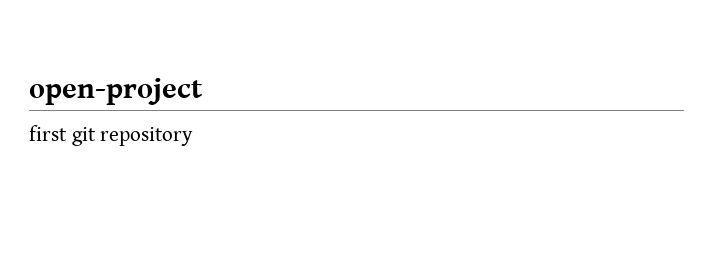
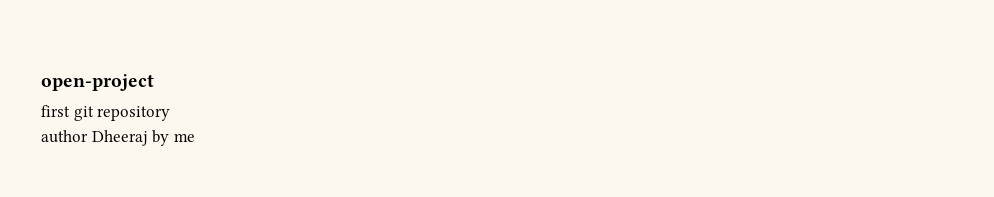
+ author Dheeraj by me

